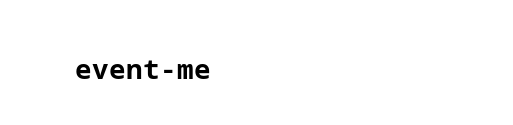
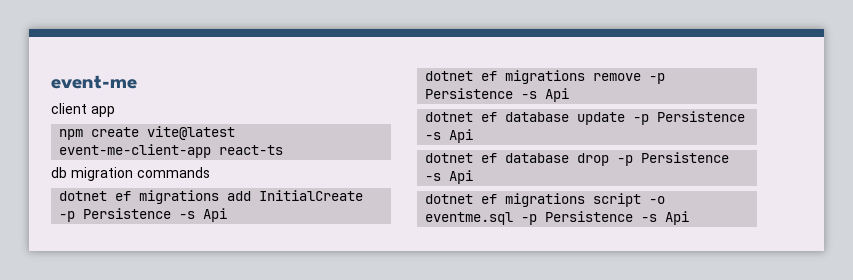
+ client app
+ npm create vite@latest event-me-client-app react-ts
+ db migration commands
+ dotnet ef migrations add InitialCreate -p Persistence -s Api
+ dotnet ef migrations remove -p Persistence -s Api
+ dotnet ef database update -p Persistence -s Api
+ dotnet ef database drop -p Persistence -s Api
+ dotnet ef migrations script -o eventme.sql -p Persistence -s Api

